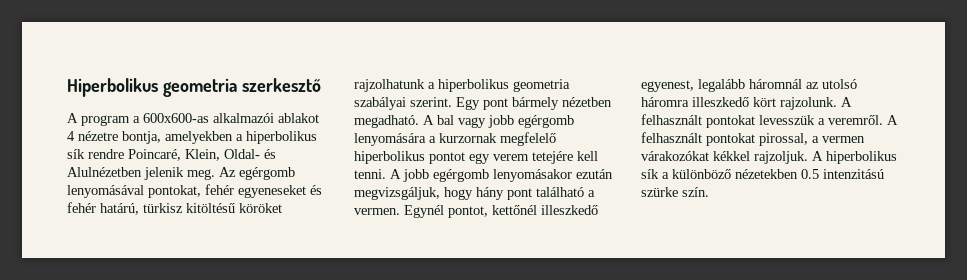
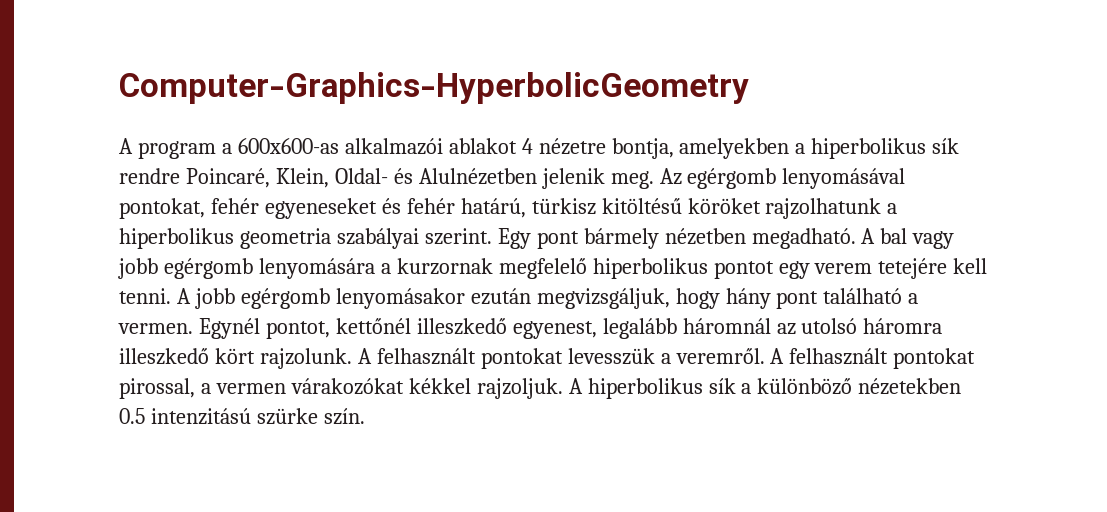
- Hiperbolikus geometria szerkesztő
+ Computer-Graphics-HyperbolicGeometry

